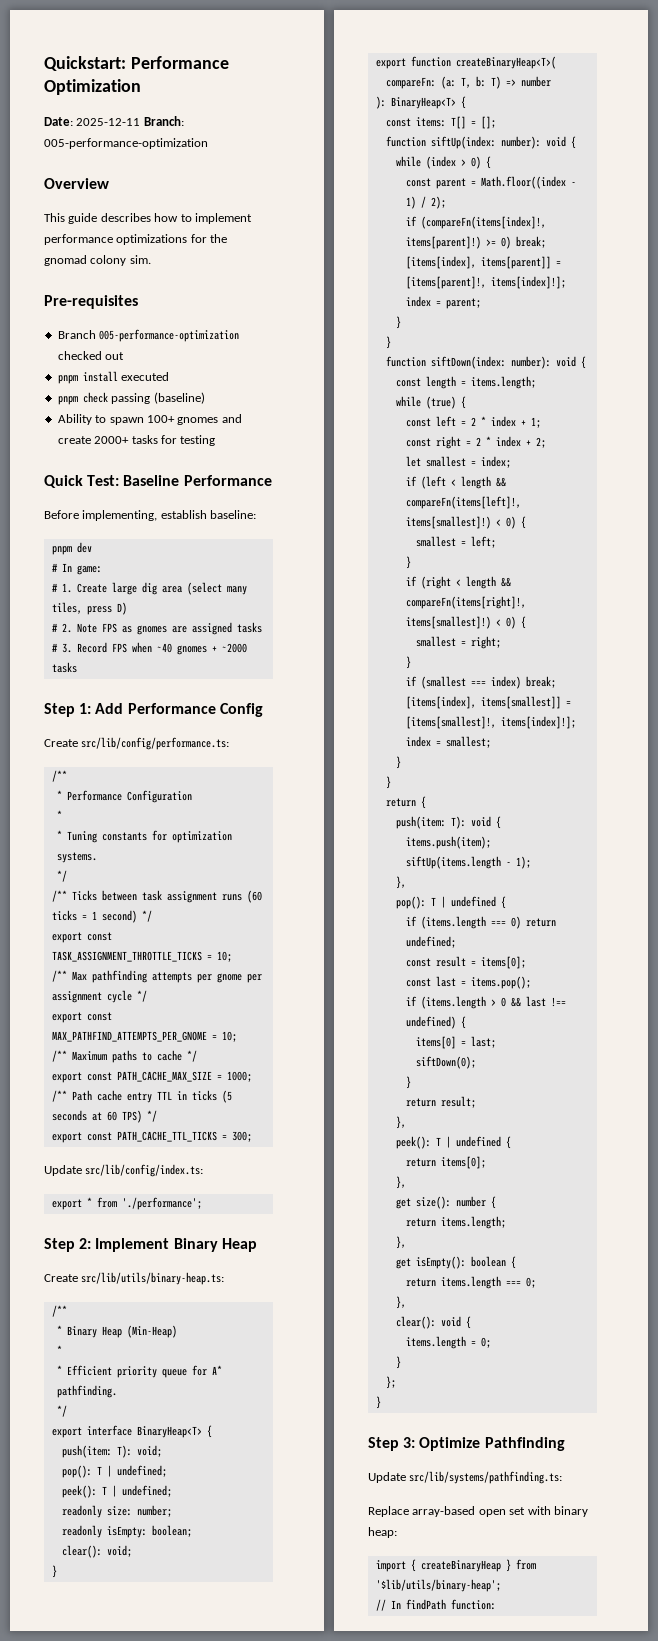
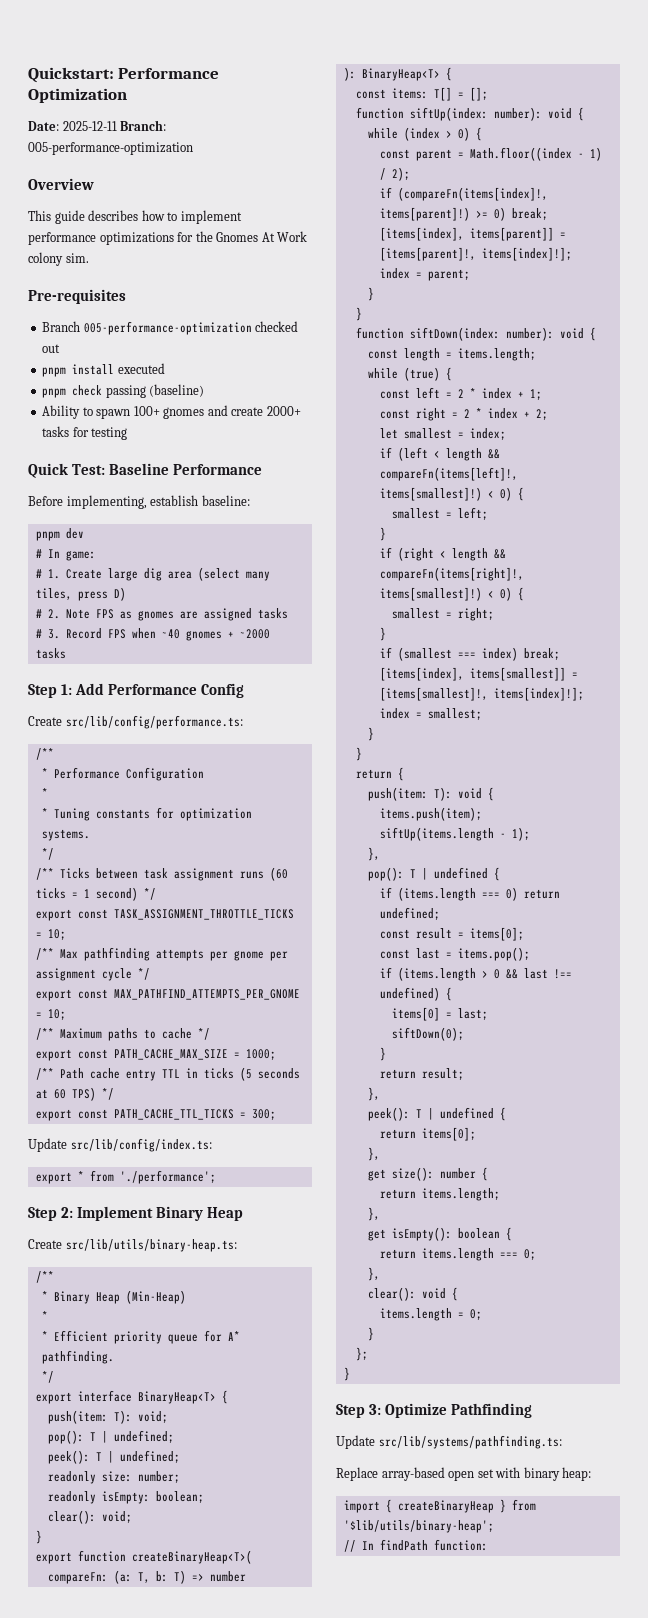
- This guide describes how to implement performance optimizations for the gnomad colony sim.
+ This guide describes how to implement performance optimizations for the Gnomes At Work colony sim.

